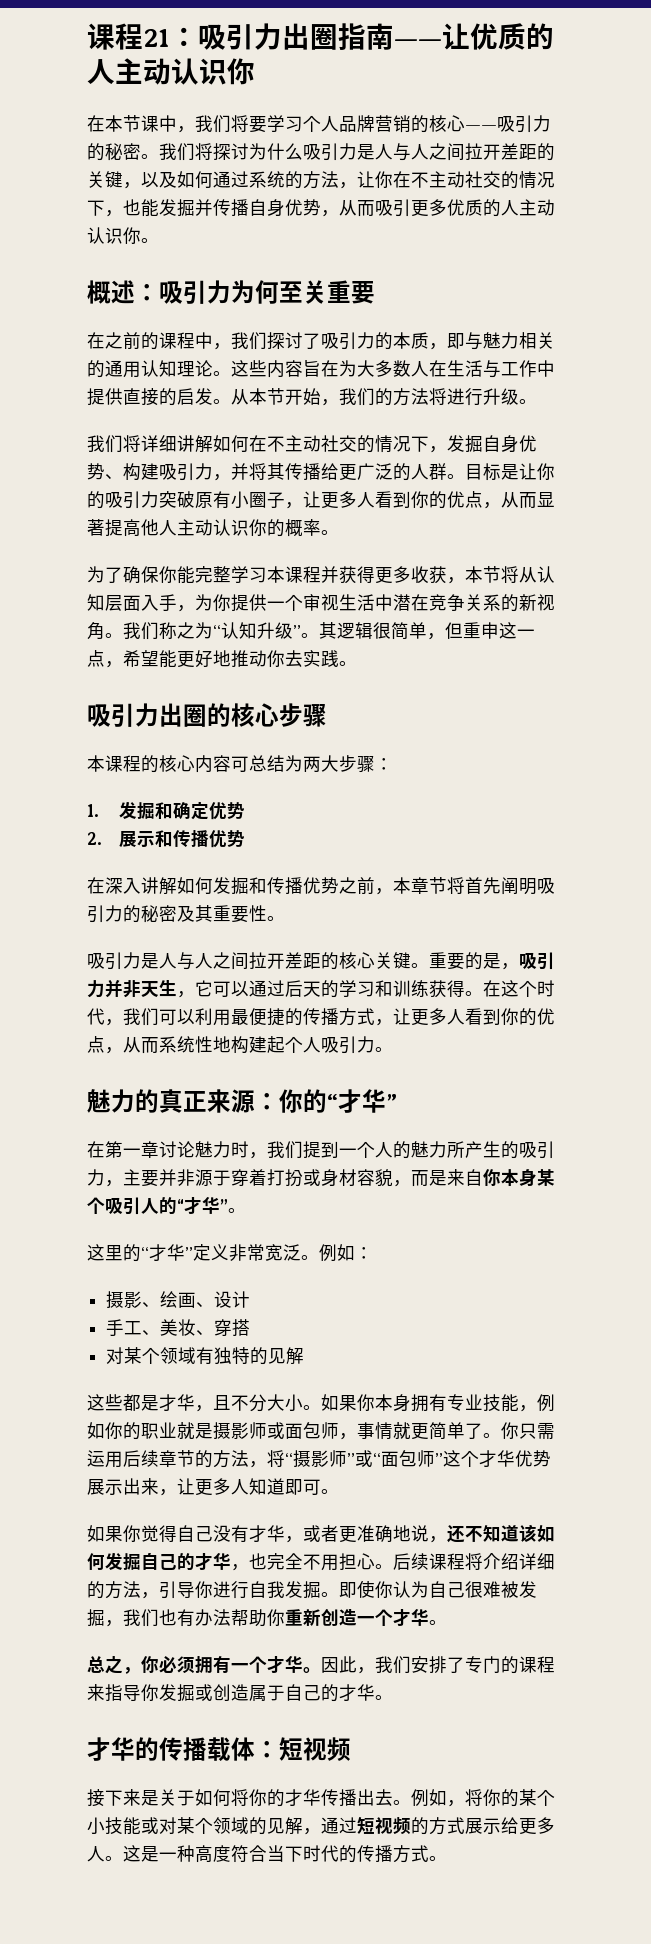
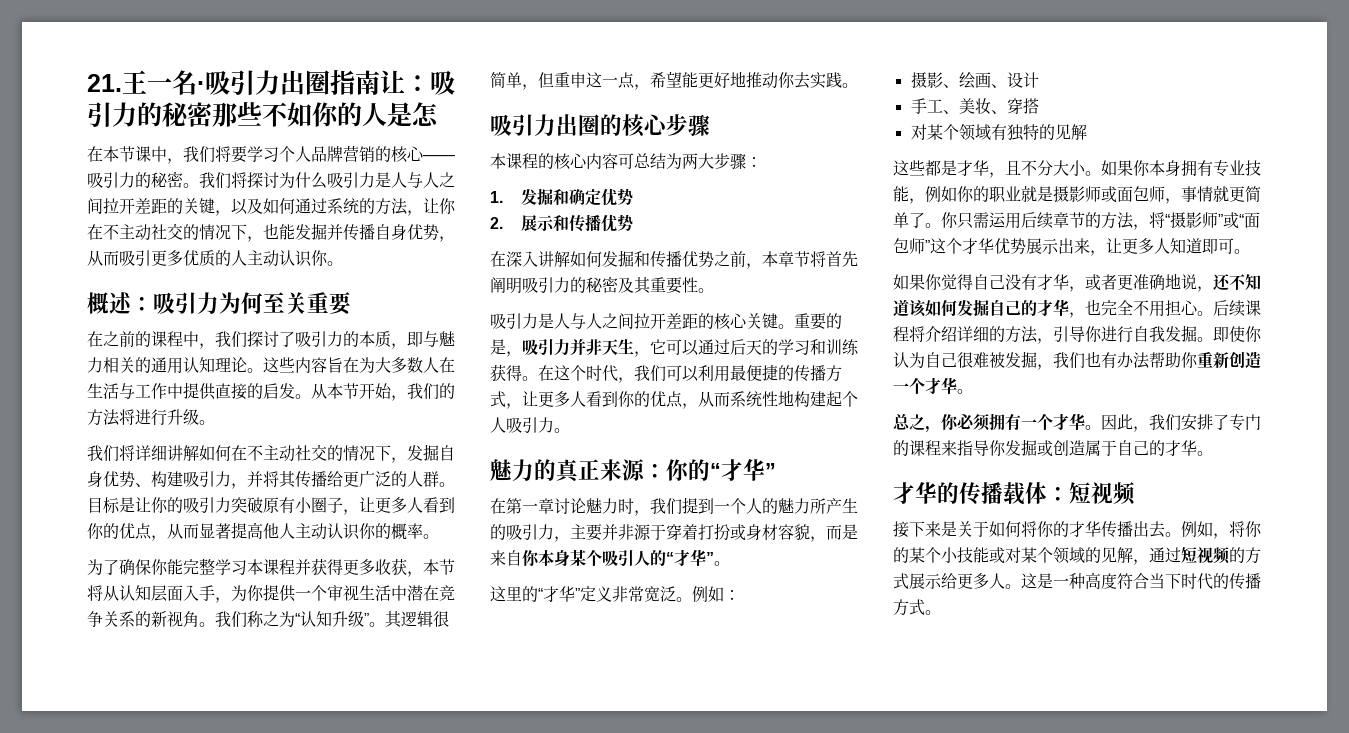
- 课程21：吸引力出圈指南——让优质的人主动认识你
+ 21.王一名·吸引力出圈指南让：吸引力的秘密那些不如你的人是怎

